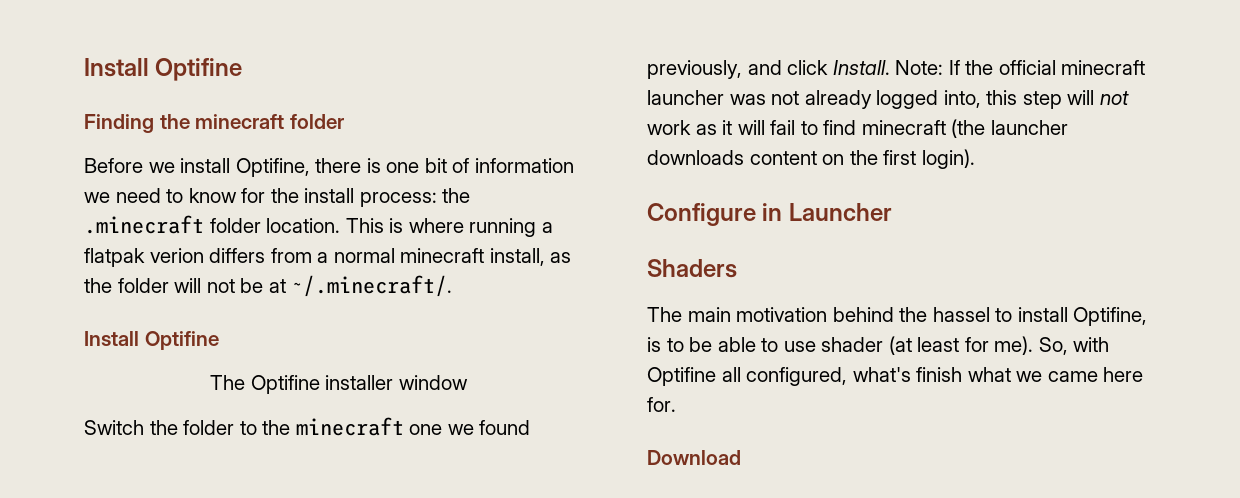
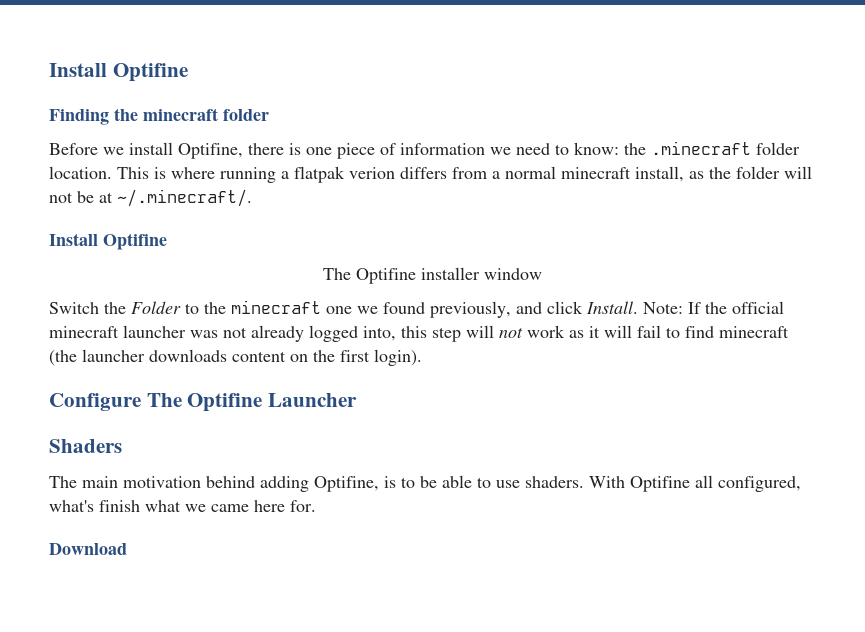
- Before we install Optifine, there is one bit of information we need to know for the install process: the .minecraft folder location.
+ Before we install Optifine, there is one piece of information we need to know: the .minecraft folder location.
- Switch the folder to the minecraft one we found previously, and click Install.
+ Switch the Folder to the minecraft one we found previously, and click Install.
- Configure in Launcher
+ Configure The Optifine Launcher
- The main motivation behind the hassel to install Optifine, is to be able to use shader (at least for me). So, with Optifine all configured, what's finish what we came here for.
+ The main motivation behind adding Optifine, is to be able to use shaders. With Optifine all configured, what's finish what we came here for.

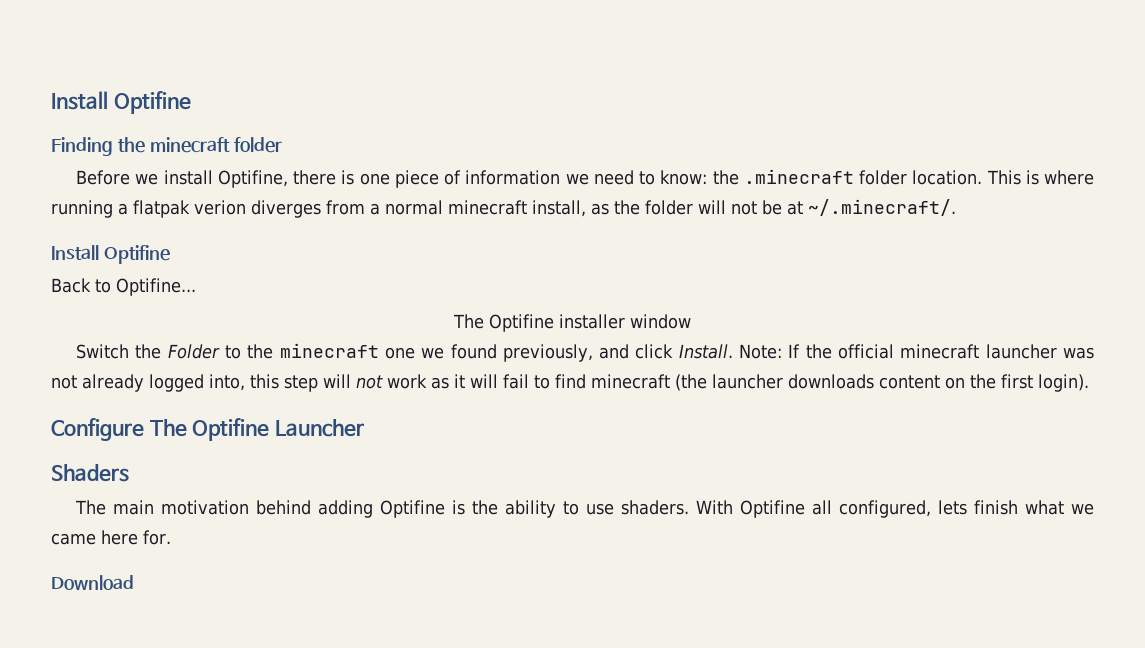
- This is where running a flatpak verion differs from a normal minecraft install, as the folder will not be at ~/.minecraft/.
+ This is where running a flatpak verion diverges from a normal minecraft install, as the folder will not be at ~/.minecraft/.
+ Back to Optifine...
- The main motivation behind adding Optifine, is to be able to use shaders.
+ The main motivation behind adding Optifine is the ability to use shaders.
- With Optifine all configured, what's finish what we came here for.
+ With Optifine all configured, lets finish what we came here for.

